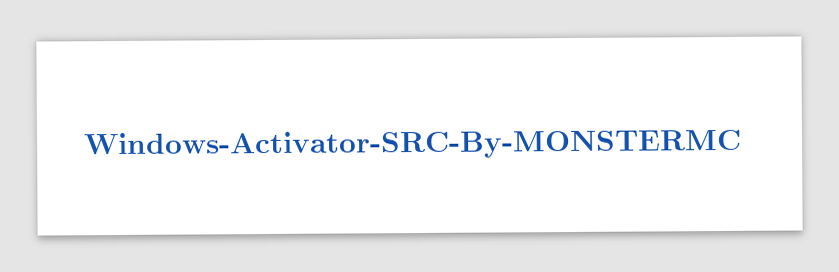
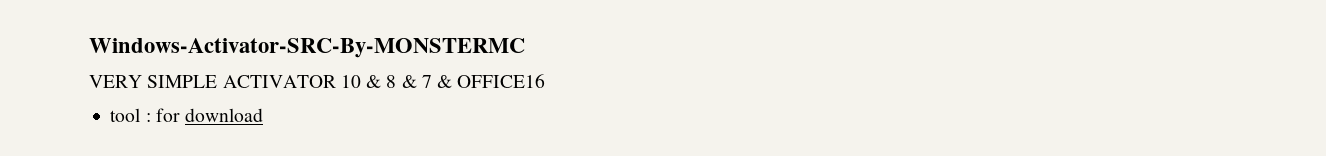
+ VERY SIMPLE ACTIVATOR 10 & 8 & 7 & OFFICE16
+ tool : for download

